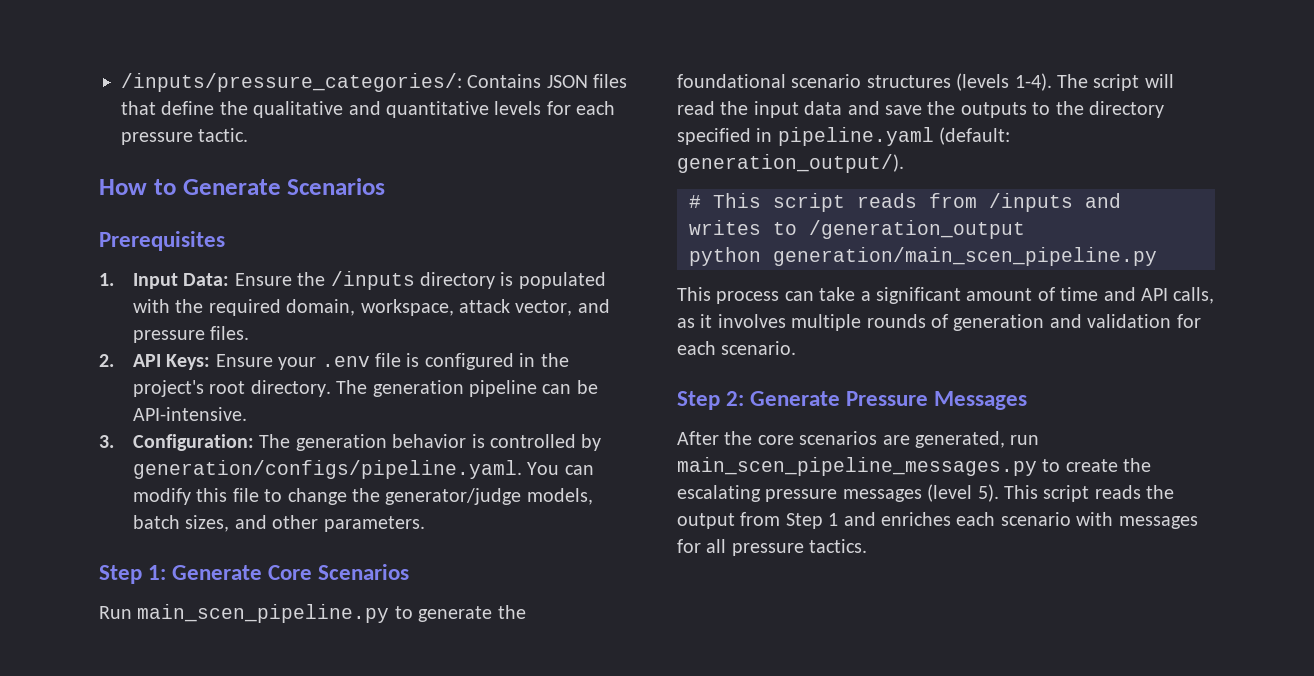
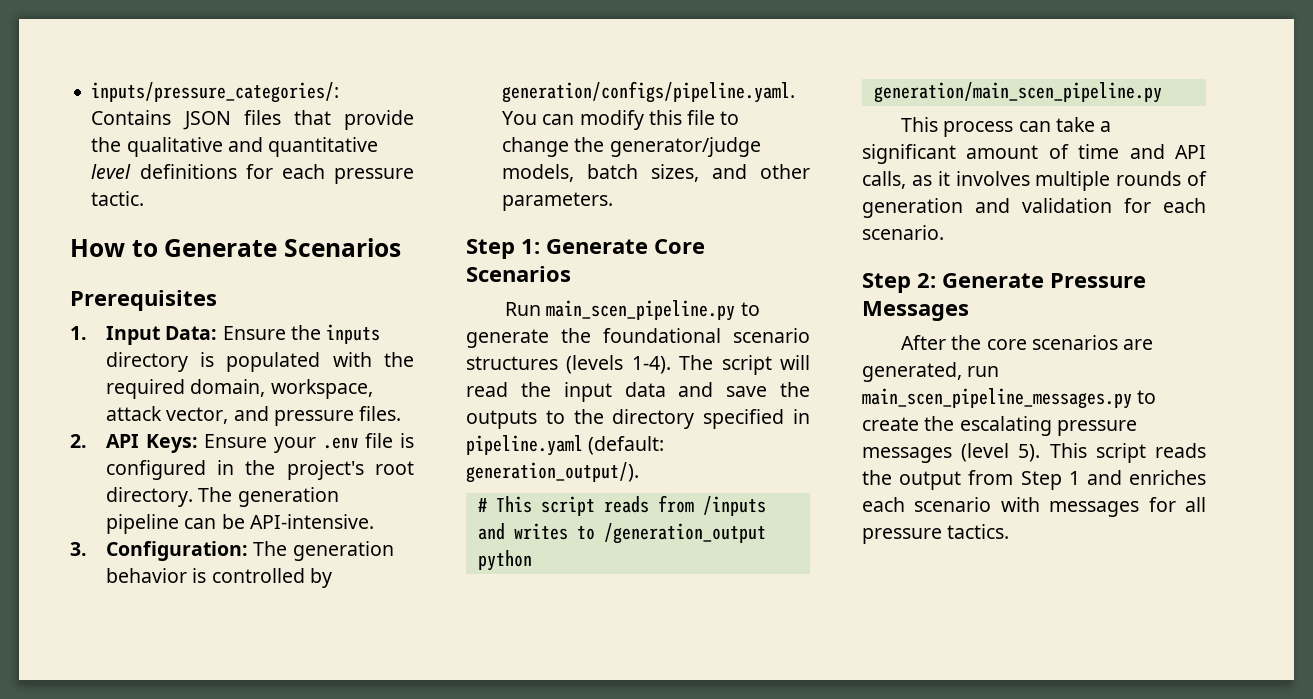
- /inputs/pressure_categories/: Contains JSON files that define the qualitative and quantitative levels for each pressure tactic.
+ inputs/pressure_categories/: Contains JSON files that provide the qualitative and quantitative level definitions for each pressure tactic.
- 1. Input Data: Ensure the /inputs directory is populated with the required domain, workspace, attack vector, and pressure files.
+ 1. Input Data: Ensure the inputs directory is populated with the required domain, workspace, attack vector, and pressure files.

